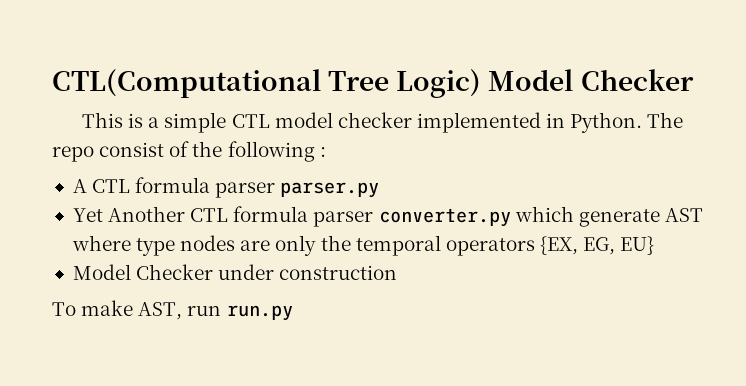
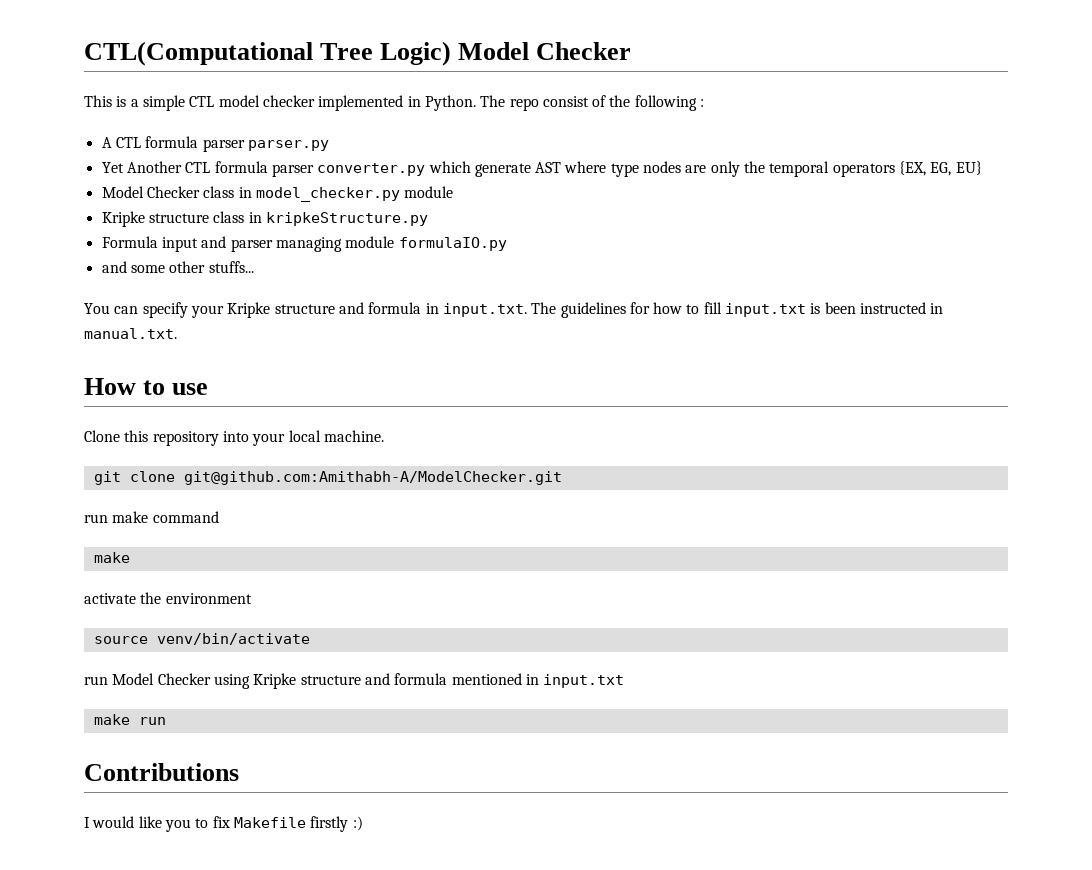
- Model Checker under construction
- To make AST, run run.py
+ Model Checker class in model_checker.py module
+ Kripke structure class in kripkeStructure.py
+ Formula input and parser managing module formulaIO.py
+ and some other stuffs...
+ You can specify your Kripke structure and formula in input.txt. The guidelines for how to fill input.txt is been instructed in manual.txt.
+ How to use
+ Clone this repository into your local machine.
+ git clone git@github.com:Amithabh-A/ModelChecker.git
+ run make command
+ make
+ activate the environment
+ source venv/bin/activate
+ run Model Checker using Kripke structure and formula mentioned in input.txt
+ make run
+ Contributions
+ I would like you to fix Makefile firstly :)

